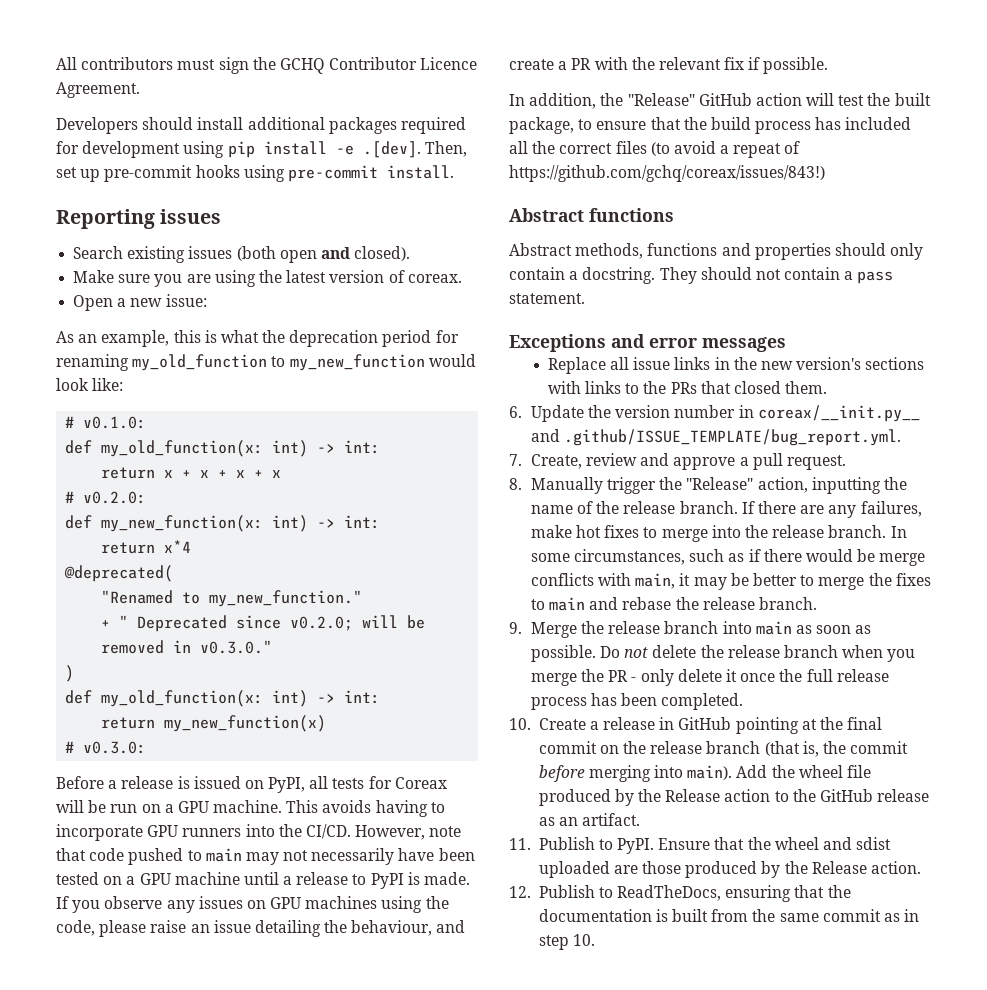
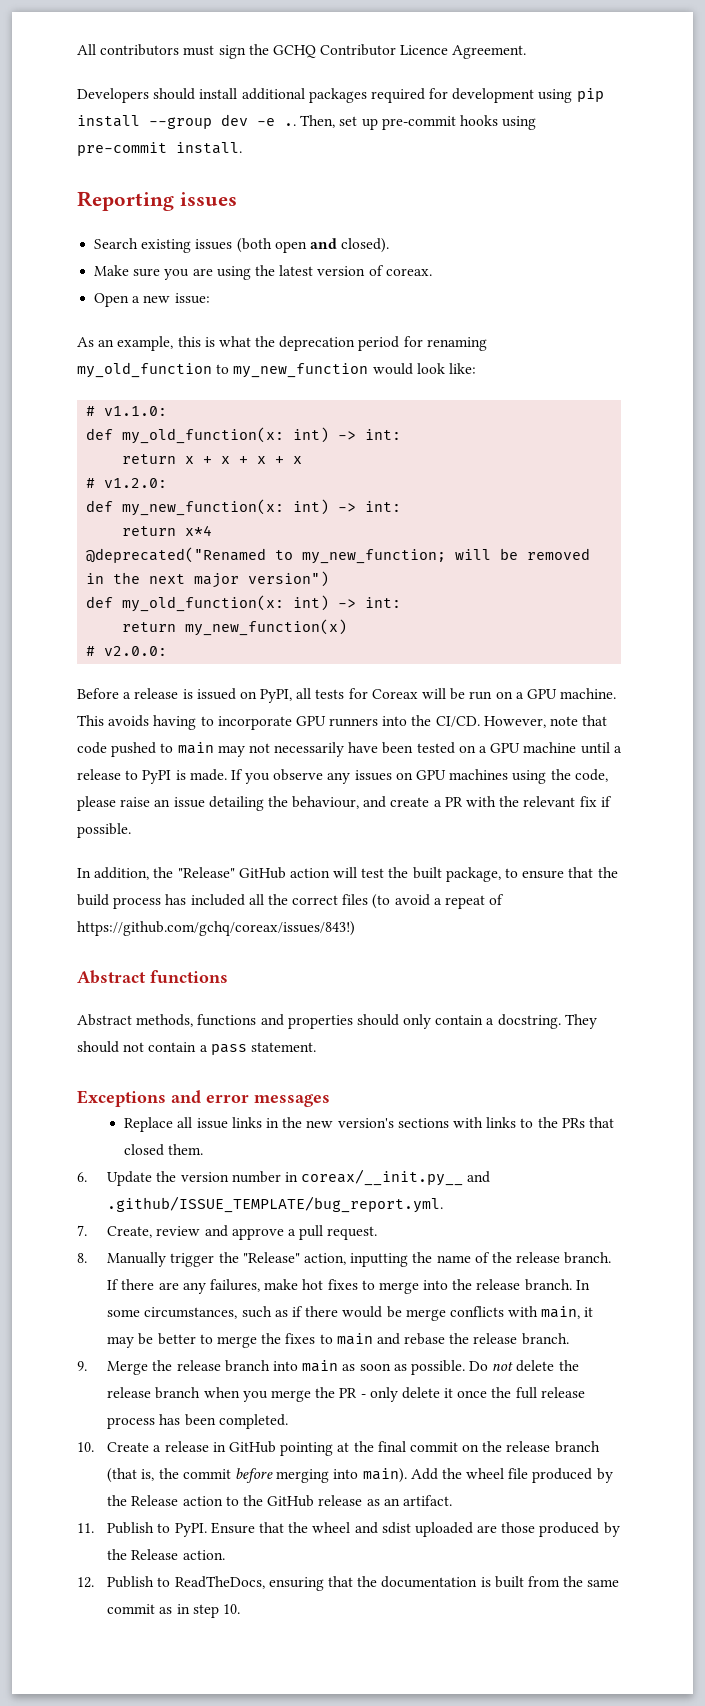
- Developers should install additional packages required for development using pip install -e .[dev]. Then, set up pre-commit hooks using pre-commit install.
+ Developers should install additional packages required for development using pip install --group dev -e .. Then, set up pre-commit hooks using pre-commit install.
- # v0.1.0:
+ # v1.1.0:
- # v0.2.0:
+ # v1.2.0:
- @deprecated(
- "Renamed to my_new_function."
- + " Deprecated since v0.2.0; will be removed in v0.3.0."
- )
+ @deprecated("Renamed to my_new_function; will be removed in the next major version")
- # v0.3.0:
+ # v2.0.0:

